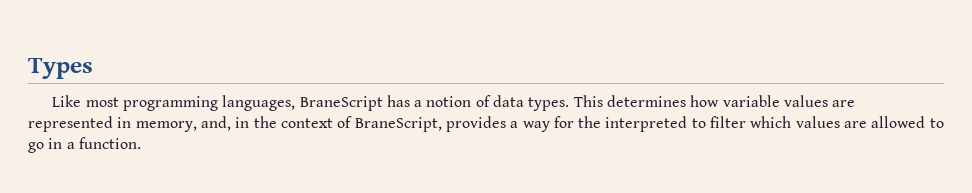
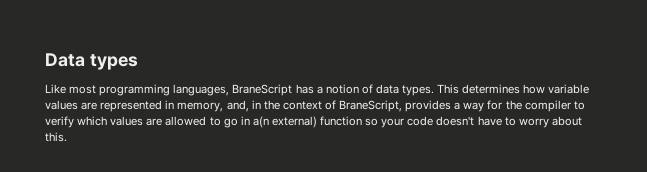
- Types
+ Data types
- This determines how variable values are represented in memory, and, in the context of BraneScript, provides a way for the interpreted to filter which values are allowed to go in a function.
+ This determines how variable values are represented in memory, and, in the context of BraneScript, provides a way for the compiler to verify which values are allowed to go in a(n external) function so your code doesn't have to worry about this.

